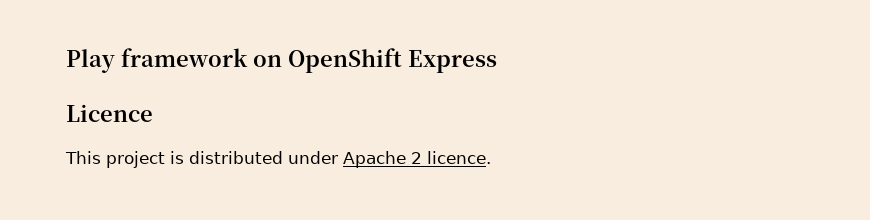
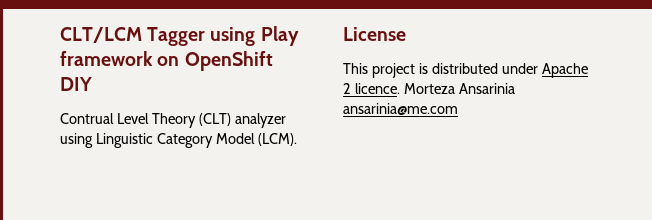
- Play framework on OpenShift Express
- Licence
+ CLT/LCM Tagger using Play framework on OpenShift DIY
+ Contrual Level Theory (CLT) analyzer using Linguistic Category Model (LCM).
+ License
+ Morteza Ansarinia ansarinia@me.com

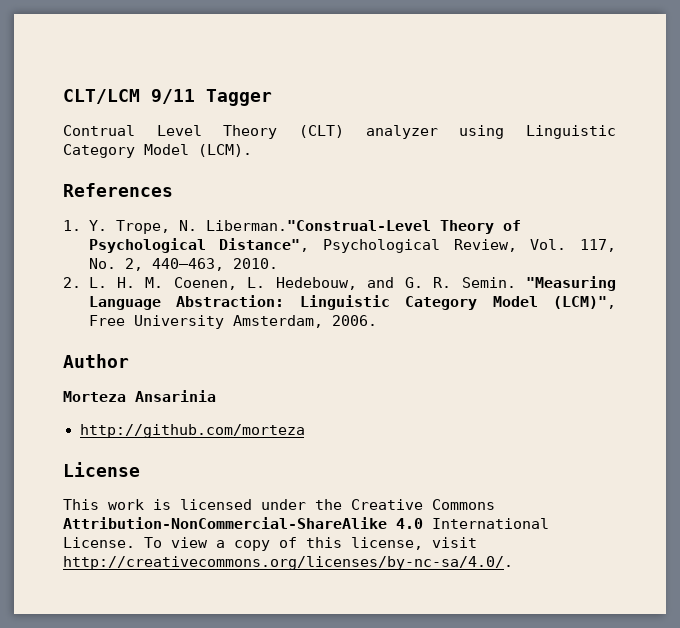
- CLT/LCM Tagger using Play framework on OpenShift DIY
+ CLT/LCM 9/11 Tagger
+ References
+ 1. Y. Trope, N. Liberman."Construal-Level Theory of Psychological Distance", Psychological Review, Vol. 117, No. 2, 440–463, 2010.
+ 2. L. H. M. Coenen, L. Hedebouw, and G. R. Semin. "Measuring Language Abstraction: Linguistic Category Model (LCM)", Free University Amsterdam, 2006.
+ Author
+ Morteza Ansarinia
+ http://github.com/morteza
  License
- This project is distributed under Apache 2 licence. Morteza Ansarinia ansarinia@me.com
+ This work is licensed under the Creative Commons Attribution-NonCommercial-ShareAlike 4.0 International License. To view a copy of this license, visit http://creativecommons.org/licenses/by-nc-sa/4.0/.

